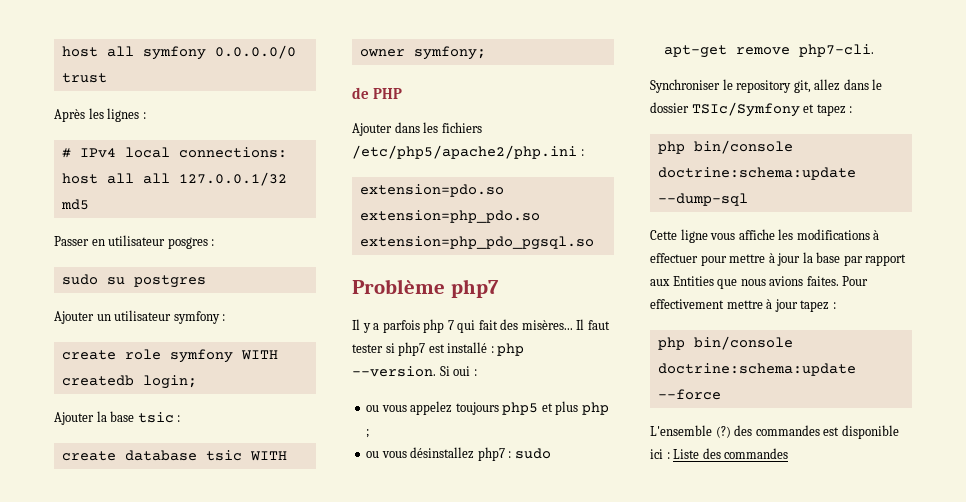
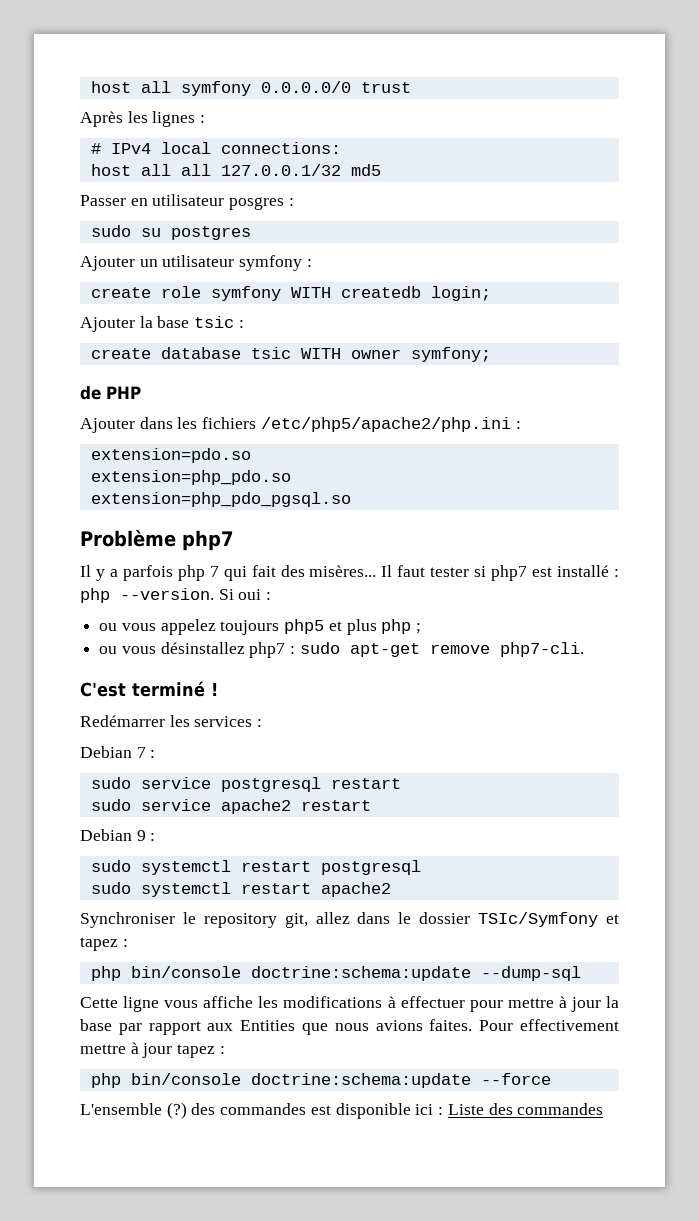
+ C'est terminé !
+ Redémarrer les services :
+ Debian 7 :
+ sudo service postgresql restart
+ sudo service apache2 restart
+ Debian 9 :
+ sudo systemctl restart postgresql
+ sudo systemctl restart apache2

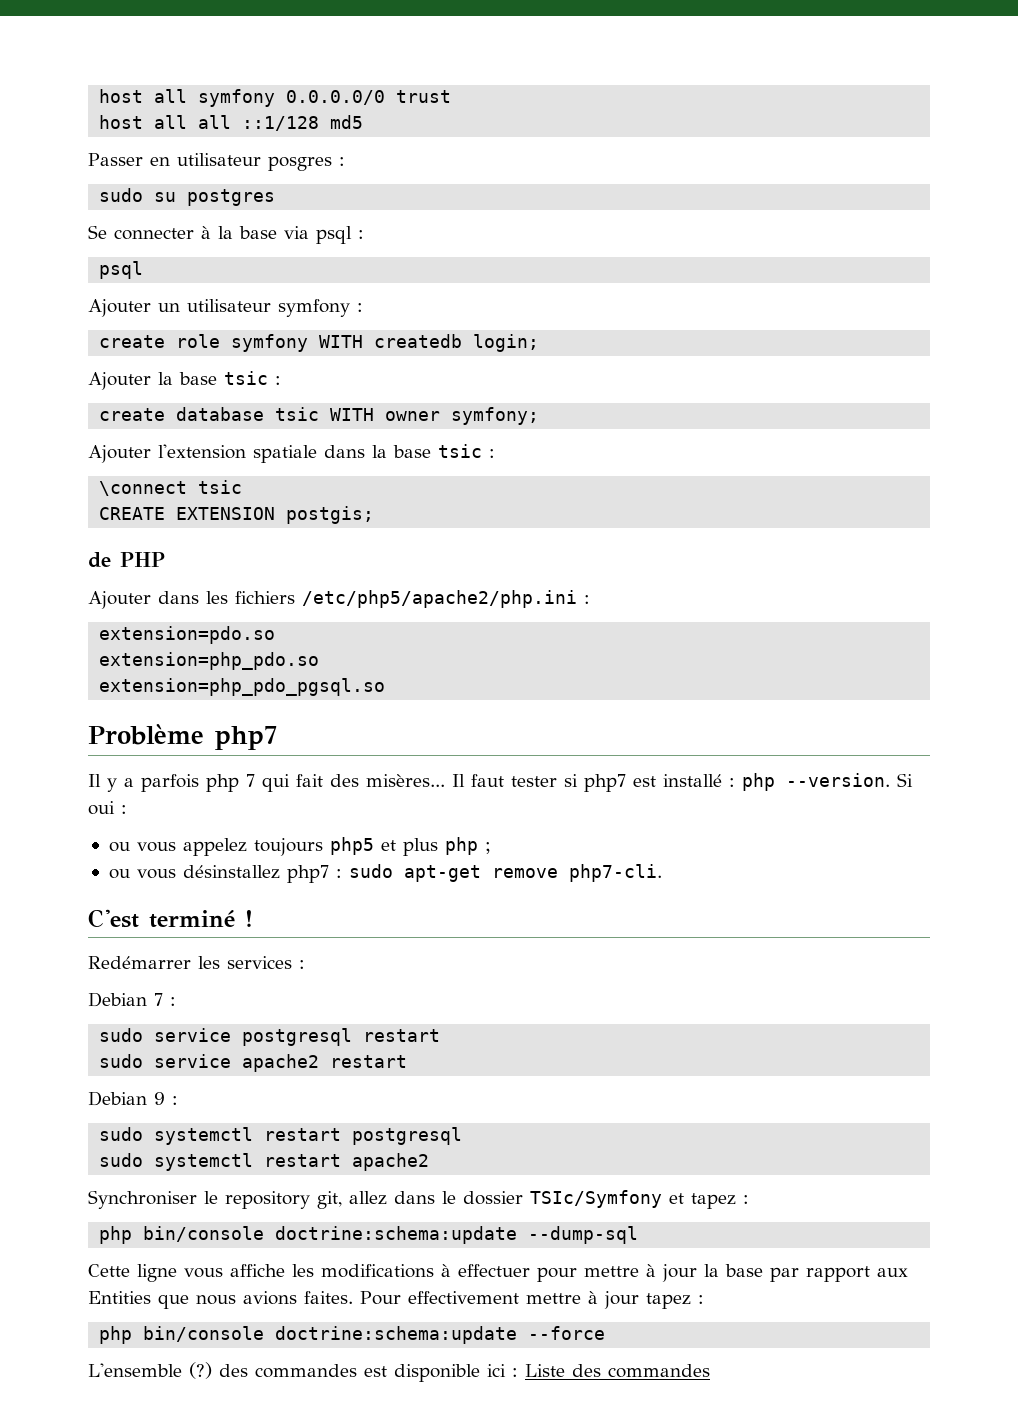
- Après les lignes :
- # IPv4 local connections:
- host all all 127.0.0.1/32 md5
+ host all all ::1/128 md5
+ Se connecter à la base via psql :
+ psql
+ Ajouter l'extension spatiale dans la base tsic :
+ \connect tsic
+ CREATE EXTENSION postgis;

